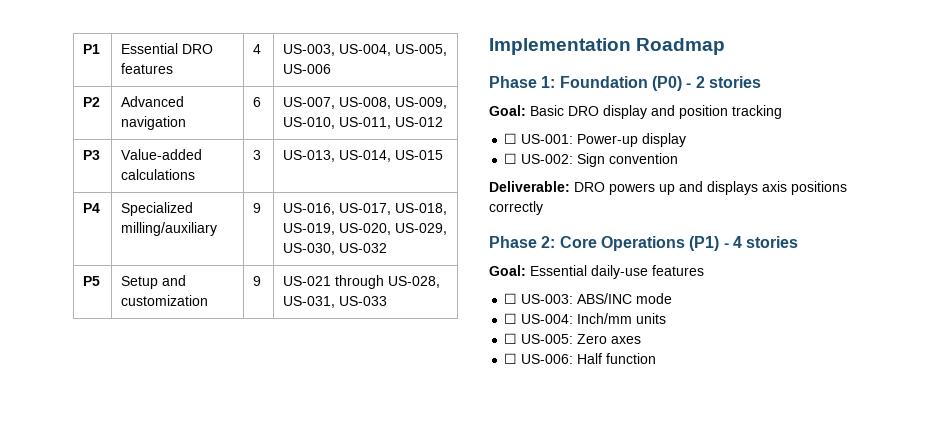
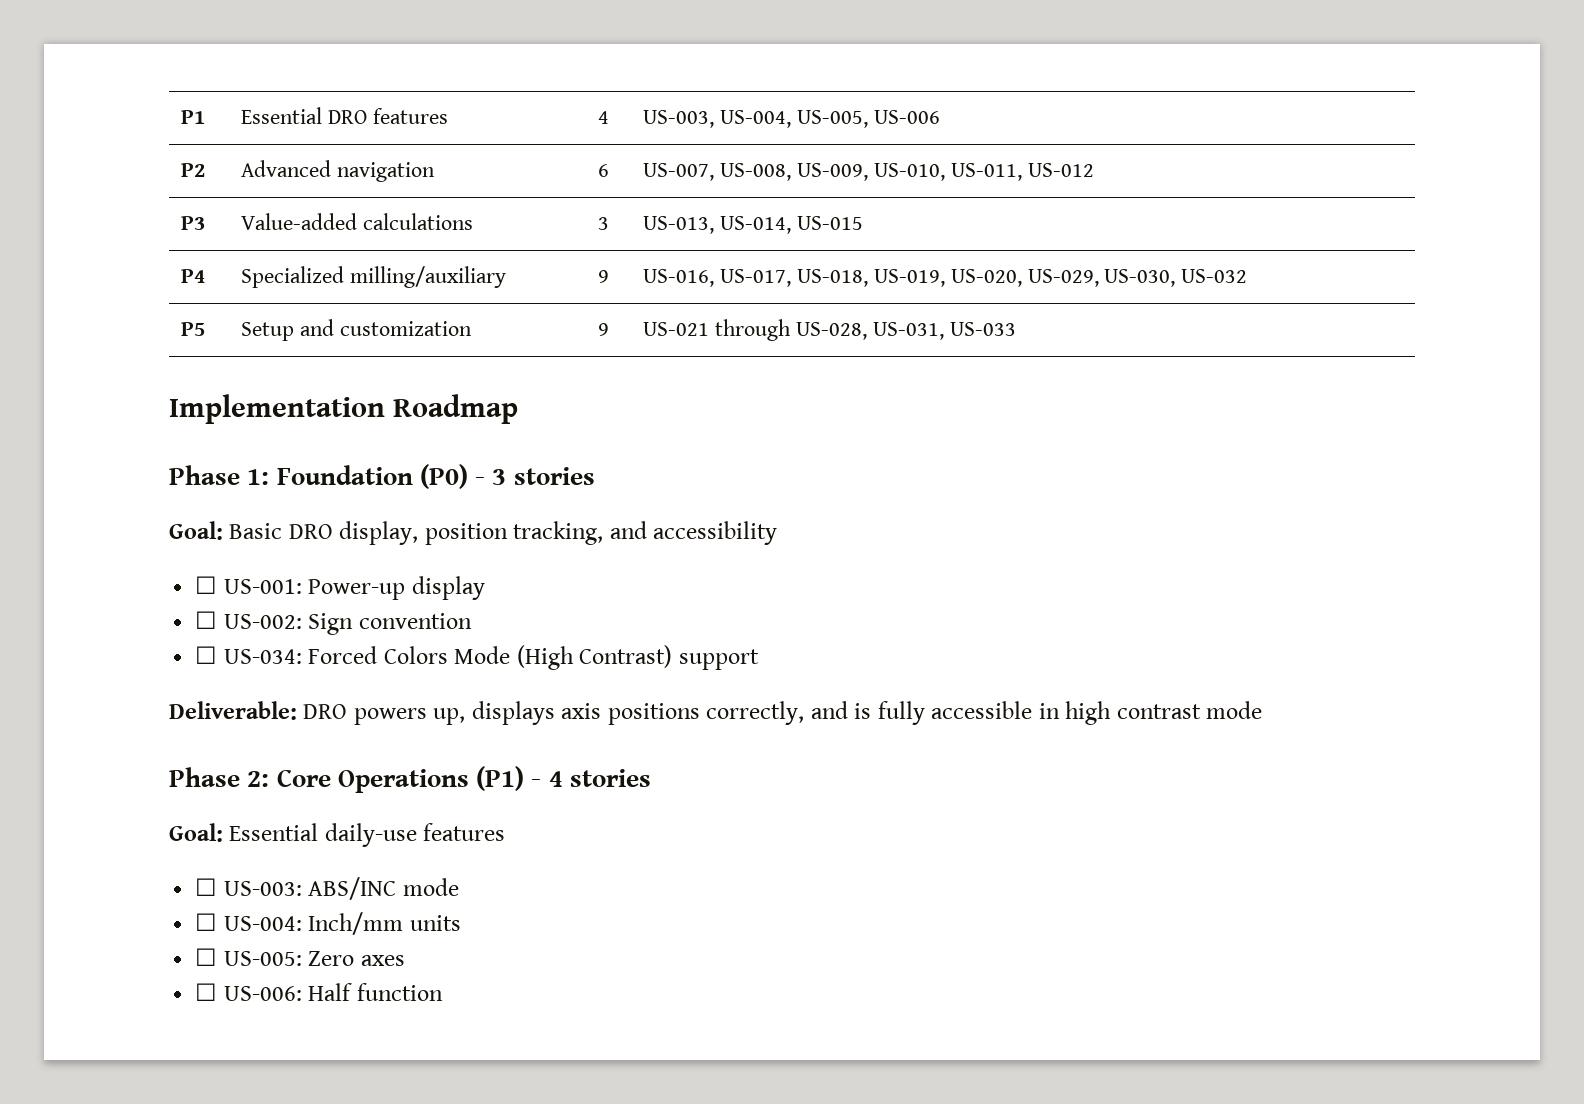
- Phase 1: Foundation (P0) - 2 stories
+ Phase 1: Foundation (P0) - 3 stories
- Goal: Basic DRO display and position tracking
+ Goal: Basic DRO display, position tracking, and accessibility
+ ☐ US-034: Forced Colors Mode (High Contrast) support
- Deliverable: DRO powers up and displays axis positions correctly
+ Deliverable: DRO powers up, displays axis positions correctly, and is fully accessible in high contrast mode

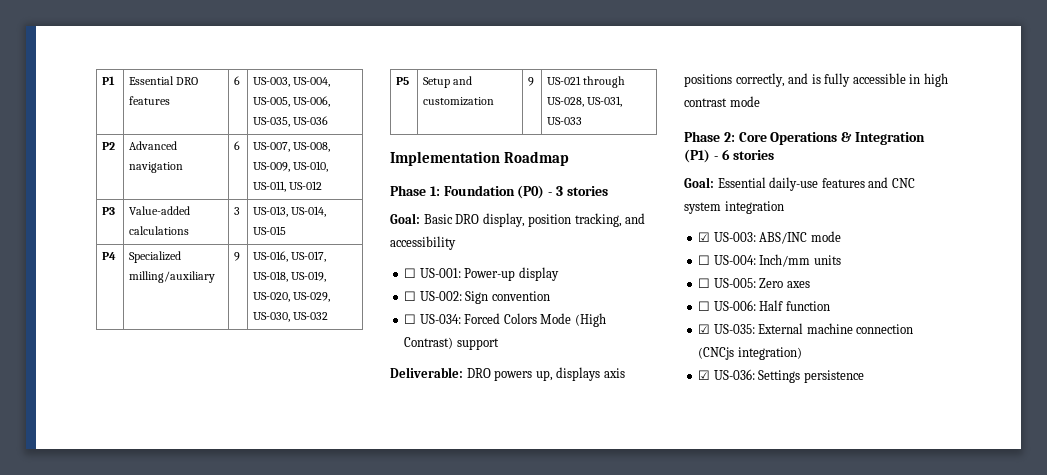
- P1 | Essential DRO features | 4 | US-003, US-004, US-005, US-006
+ P1 | Essential DRO features | 6 | US-003, US-004, US-005, US-006, US-035, US-036
- Phase 2: Core Operations (P1) - 4 stories
+ Phase 2: Core Operations & Integration (P1) - 6 stories
- Goal: Essential daily-use features
- ☐ US-003: ABS/INC mode
+ Goal: Essential daily-use features and CNC system integration
+ ☑ US-003: ABS/INC mode
+ ☑ US-035: External machine connection (CNCjs integration)
+ ☑ US-036: Settings persistence

